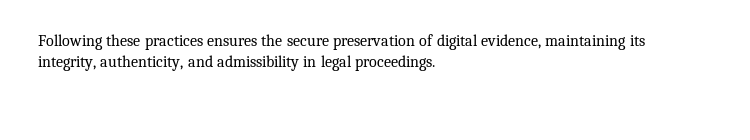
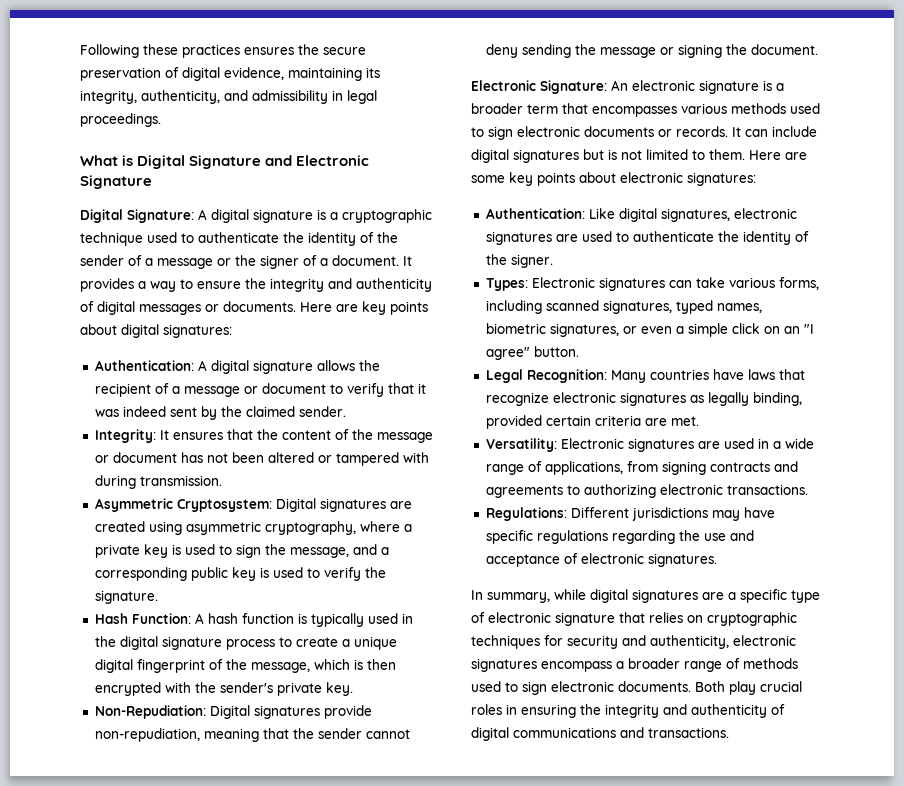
+ What is Digital Signature and Electronic Signature
+ Digital Signature: A digital signature is a cryptographic technique used to authenticate the identity of the sender of a message or the signer of a document. It provides a way to ensure the integrity and authenticity of digital messages or documents. Here are key points about digital signatures:
+ Authentication: A digital signature allows the recipient of a message or document to verify that it was indeed sent by the claimed sender.
+ Integrity: It ensures that the content of the message or document has not been altered or tampered with during transmission.
+ Asymmetric Cryptosystem: Digital signatures are created using asymmetric cryptography, where a private key is used to sign the message, and a corresponding public key is used to verify the signature.
+ Hash Function: A hash function is typically used in the digital signature process to create a unique digital fingerprint of the message, which is then encrypted with the sender's private key.
+ Non-Repudiation: Digital signatures provide non-repudiation, meaning that the sender cannot deny sending the message or signing the document.
+ Electronic Signature: An electronic signature is a broader term that encompasses various methods used to sign electronic documents or records. It can include digital signatures but is not limited to them. Here are some key points about electronic signatures:
+ Authentication: Like digital signatures, electronic signatures are used to authenticate the identity of the signer.
+ Types: Electronic signatures can take various forms, including scanned signatures, typed names, biometric signatures, or even a simple click on an "I agree" button.
+ Legal Recognition: Many countries have laws that recognize electronic signatures as legally binding, provided certain criteria are met.
+ Versatility: Electronic signatures are used in a wide range of applications, from signing contracts and agreements to authorizing electronic transactions.
+ Regulations: Different jurisdictions may have specific regulations regarding the use and acceptance of electronic signatures.
+ In summary, while digital signatures are a specific type of electronic signature that relies on cryptographic techniques for security and authenticity, electronic signatures encompass a broader range of methods used to sign electronic documents. Both play crucial roles in ensuring the integrity and authenticity of digital communications and transactions.

